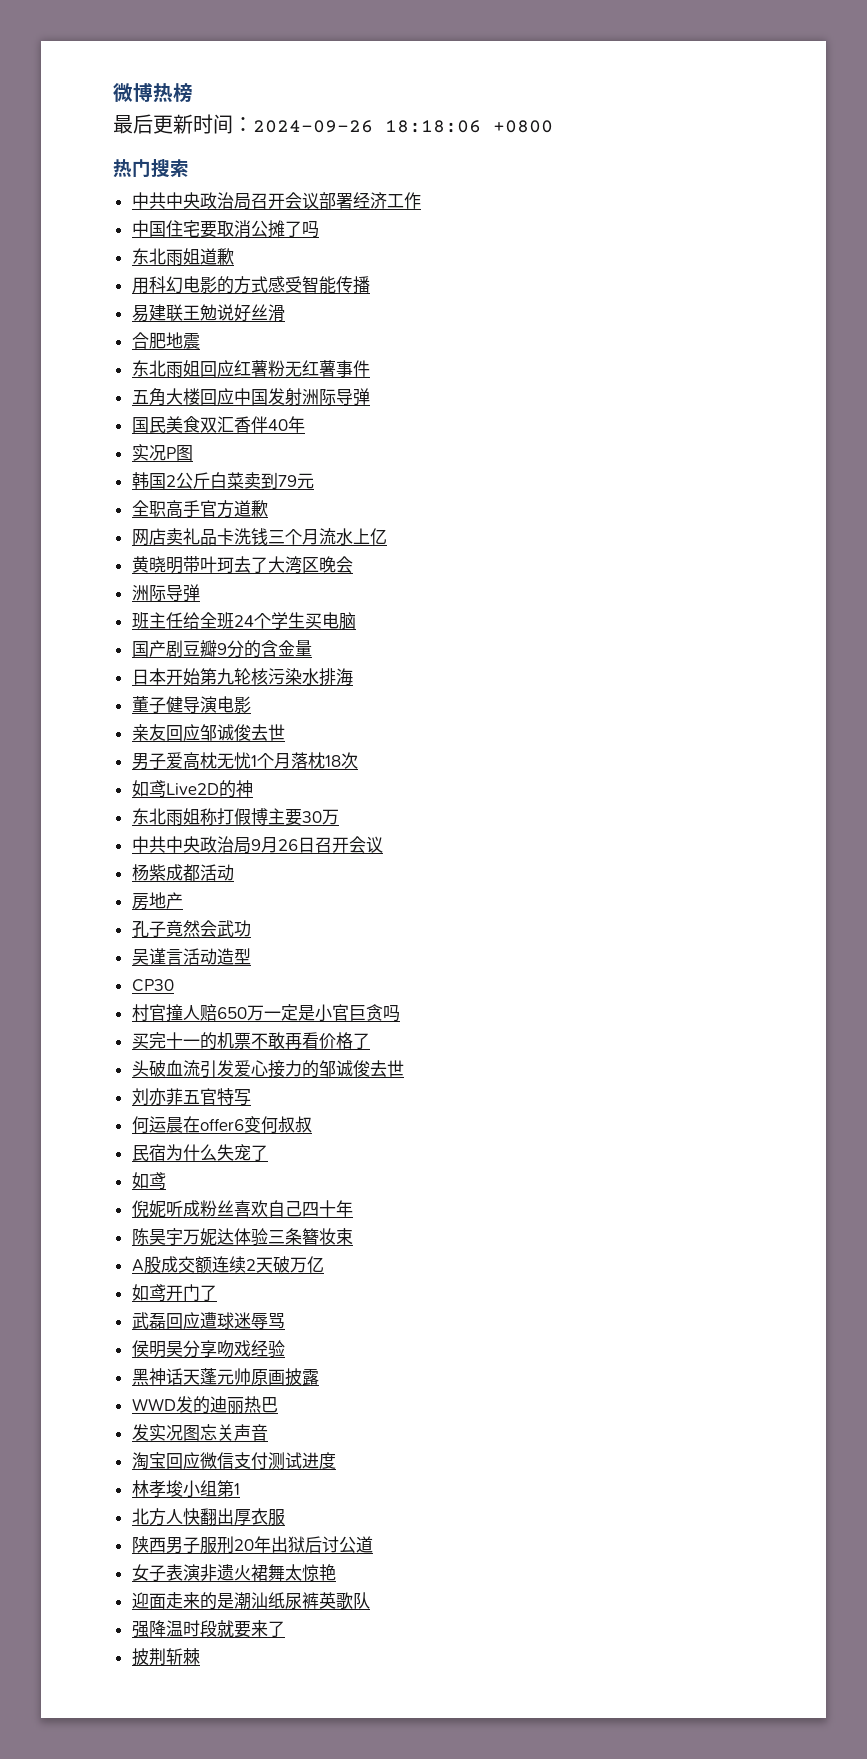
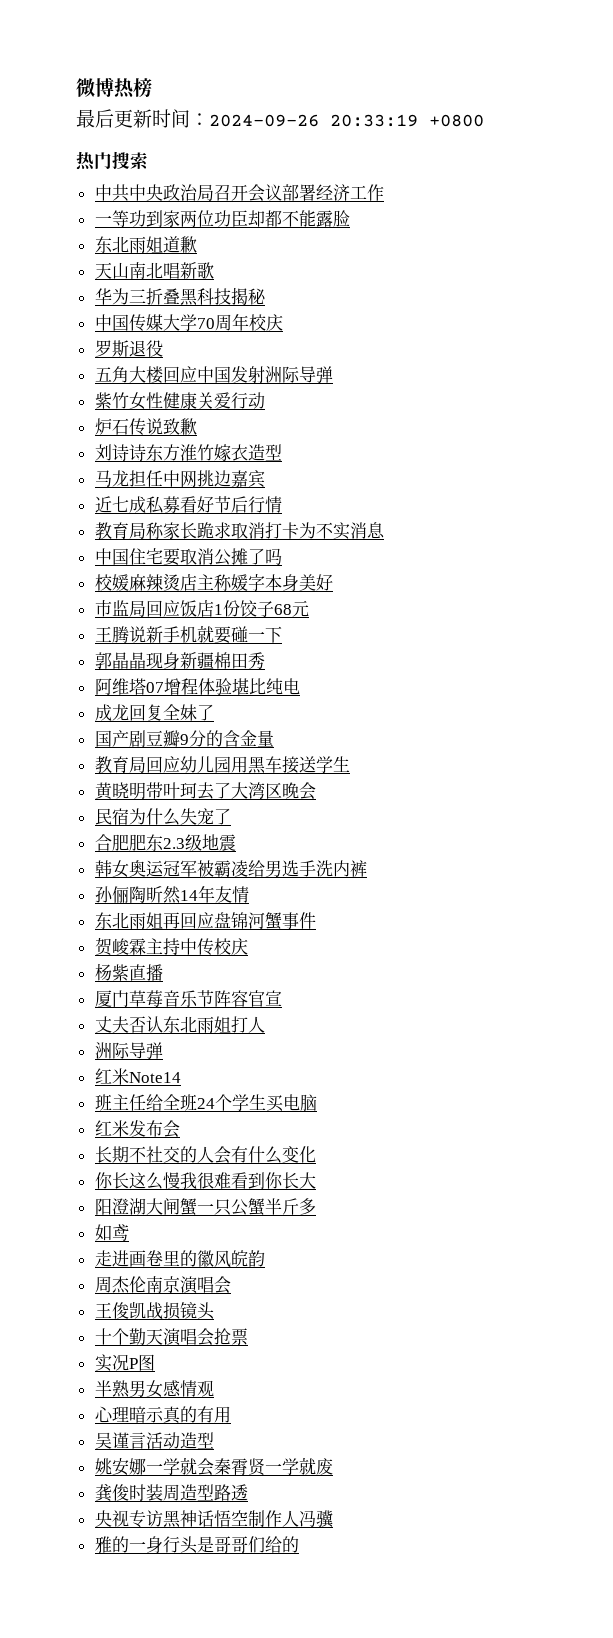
- 最后更新时间：2024-09-26 18:18:06 +0800
+ 最后更新时间：2024-09-26 20:33:19 +0800
- 中国住宅要取消公摊了吗
+ 一等功到家两位功臣却都不能露脸
  东北雨姐道歉
- 用科幻电影的方式感受智能传播
- 易建联王勉说好丝滑
- 合肥地震
- 东北雨姐回应红薯粉无红薯事件
+ 天山南北唱新歌
+ 华为三折叠黑科技揭秘
+ 中国传媒大学70周年校庆
+ 罗斯退役
- 国民美食双汇香伴40年
- 实况P图
- 韩国2公斤白菜卖到79元
- 全职高手官方道歉
- 网店卖礼品卡洗钱三个月流水上亿
+ 紫竹女性健康关爱行动
+ 炉石传说致歉
+ 刘诗诗东方淮竹嫁衣造型
+ 马龙担任中网挑边嘉宾
+ 近七成私募看好节后行情
+ 教育局称家长跪求取消打卡为不实消息
+ 中国住宅要取消公摊了吗
+ 校媛麻辣烫店主称媛字本身美好
+ 市监局回应饭店1份饺子68元
+ 王腾说新手机就要碰一下
+ 郭晶晶现身新疆棉田秀
+ 阿维塔07增程体验堪比纯电
+ 成龙回复全妹了
+ 国产剧豆瓣9分的含金量
+ 教育局回应幼儿园用黑车接送学生
  黄晓明带叶珂去了大湾区晚会
+ 民宿为什么失宠了
+ 合肥肥东2.3级地震
+ 韩女奥运冠军被霸凌给男选手洗内裤
+ 孙俪陶昕然14年友情
+ 东北雨姐再回应盘锦河蟹事件
+ 贺峻霖主持中传校庆
+ 杨紫直播
+ 厦门草莓音乐节阵容官宣
+ 丈夫否认东北雨姐打人
  洲际导弹
+ 红米Note14
- 国产剧豆瓣9分的含金量
- 日本开始第九轮核污染水排海
- 董子健导演电影
- 亲友回应邹诚俊去世
- 男子爱高枕无忧1个月落枕18次
- 如鸢Live2D的神
- 东北雨姐称打假博主要30万
- 中共中央政治局9月26日召开会议
- 杨紫成都活动
- 房地产
- 孔子竟然会武功
+ 红米发布会
+ 长期不社交的人会有什么变化
+ 你长这么慢我很难看到你长大
+ 阳澄湖大闸蟹一只公蟹半斤多
+ 如鸢
+ 走进画卷里的徽风皖韵
+ 周杰伦南京演唱会
+ 王俊凯战损镜头
+ 十个勤天演唱会抢票
+ 实况P图
+ 半熟男女感情观
+ 心理暗示真的有用
  吴谨言活动造型
- CP30
- 村官撞人赔650万一定是小官巨贪吗
- 买完十一的机票不敢再看价格了
- 头破血流引发爱心接力的邹诚俊去世
- 刘亦菲五官特写
- 何运晨在offer6变何叔叔
- 民宿为什么失宠了
- 如鸢
- 倪妮听成粉丝喜欢自己四十年
- 陈昊宇万妮达体验三条簪妆束
- A股成交额连续2天破万亿
- 如鸢开门了
- 武磊回应遭球迷辱骂
- 侯明昊分享吻戏经验
- 黑神话天蓬元帅原画披露
- WWD发的迪丽热巴
- 发实况图忘关声音
- 淘宝回应微信支付测试进度
- 林孝埈小组第1
- 北方人快翻出厚衣服
- 陕西男子服刑20年出狱后讨公道
- 女子表演非遗火裙舞太惊艳
- 迎面走来的是潮汕纸尿裤英歌队
- 强降温时段就要来了
- 披荆斩棘
+ 姚安娜一学就会秦霄贤一学就废
+ 龚俊时装周造型路透
+ 央视专访黑神话悟空制作人冯骥
+ 雅的一身行头是哥哥们给的

